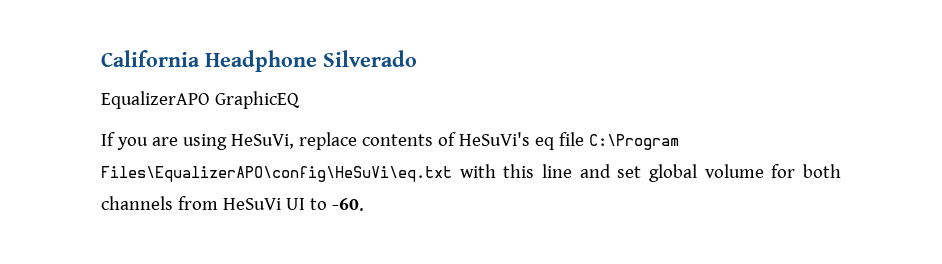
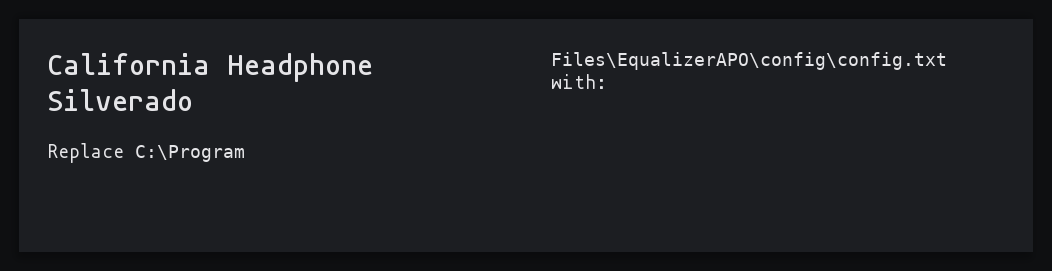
- EqualizerAPO GraphicEQ
- If you are using HeSuVi, replace contents of HeSuVi's eq file C:\Program Files\EqualizerAPO\config\HeSuVi\eq.txt with this line and set global volume for both channels from HeSuVi UI to -60.
+ Replace C:\Program Files\EqualizerAPO\config\config.txt with:

